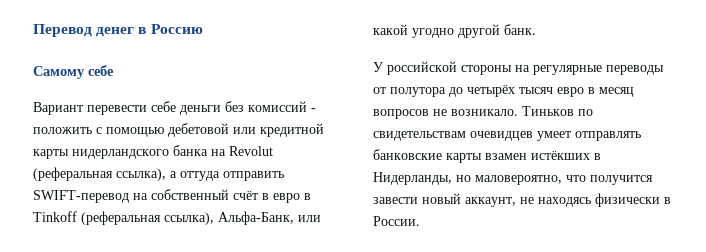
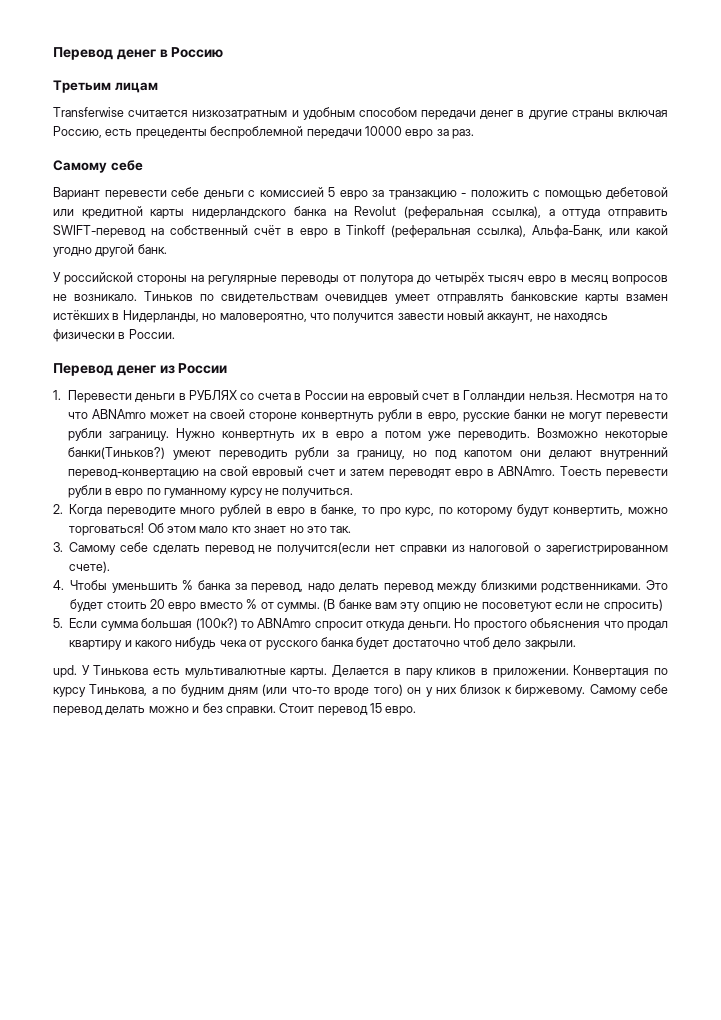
+ Третьим лицам
+ Transferwise считается низкозатратным и удобным способом передачи денег в другие страны включая Россию, есть прецеденты беспроблемной передачи 10000 евро за раз.
- Вариант перевести себе деньги без комиссий - положить с помощью дебетовой или кредитной карты нидерландского банка на Revolut (реферальная ссылка), а оттуда отправить SWIFT-перевод на собственный счёт в евро в Tinkoff (реферальная ссылка), Альфа-Банк, или какой угодно другой банк.
+ Вариант перевести себе деньги с комиссией 5 евро за транзакцию - положить с помощью дебетовой или кредитной карты нидерландского банка на Revolut (реферальная ссылка), а оттуда отправить SWIFT-перевод на собственный счёт в евро в Tinkoff (реферальная ссылка), Альфа-Банк, или какой угодно другой банк.
+ Перевод денег из России
+ 1. Перевести деньги в РУБЛЯХ со счета в России на евровый счет в Голландии нельзя. Несмотря на то что ABNAmro может на своей стороне конвертнуть рубли в евро, русские банки не могут перевести рубли заграницу. Нужно конвертнуть их в евро а потом уже переводить. Возможно некоторые банки(Тиньков?) умеют переводить рубли за границу, но под капотом они делают внутренний перевод-конвертацию на свой евровый счет и затем переводят евро в ABNAmro. Тоесть перевести рубли в евро по гуманному курсу не получиться.
+ 2. Когда переводите много рублей в евро в банке, то про курс, по которому будут конвертить, можно торговаться! Об этом мало кто знает но это так.
+ 3. Самому себе сделать перевод не получится(если нет справки из налоговой о зарегистрированном счете).
+ 4. Чтобы уменьшить % банка за перевод, надо делать перевод между близкими родственниками. Это будет стоить 20 евро вместо % от суммы. (В банке вам эту опцию не посоветуют если не спросить)
+ 5. Если сумма большая (100к?) то ABNAmro спросит откуда деньги. Но простого обьяснения что продал квартиру и какого нибудь чека от русского банка будет достаточно чтоб дело закрыли.
+ upd. У Тинькова есть мультивалютные карты. Делается в пару кликов в приложении. Конвертация по курсу Тинькова, а по будним дням (или что-то вроде того) он у них близок к биржевому. Самому себе перевод делать можно и без справки. Стоит перевод 15 евро.

